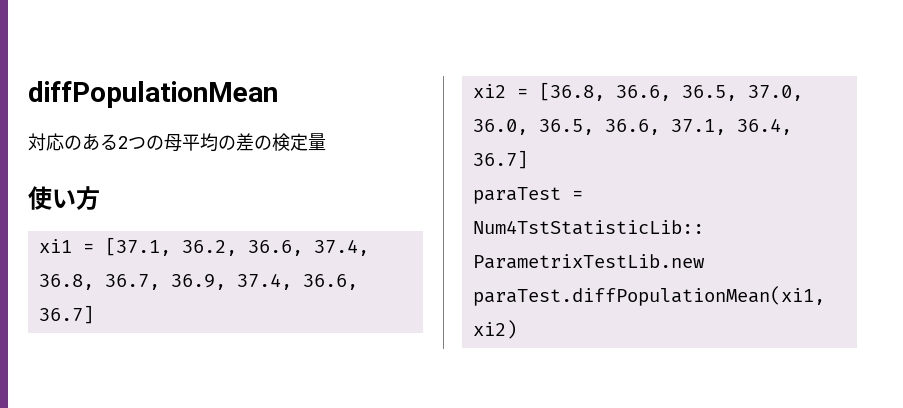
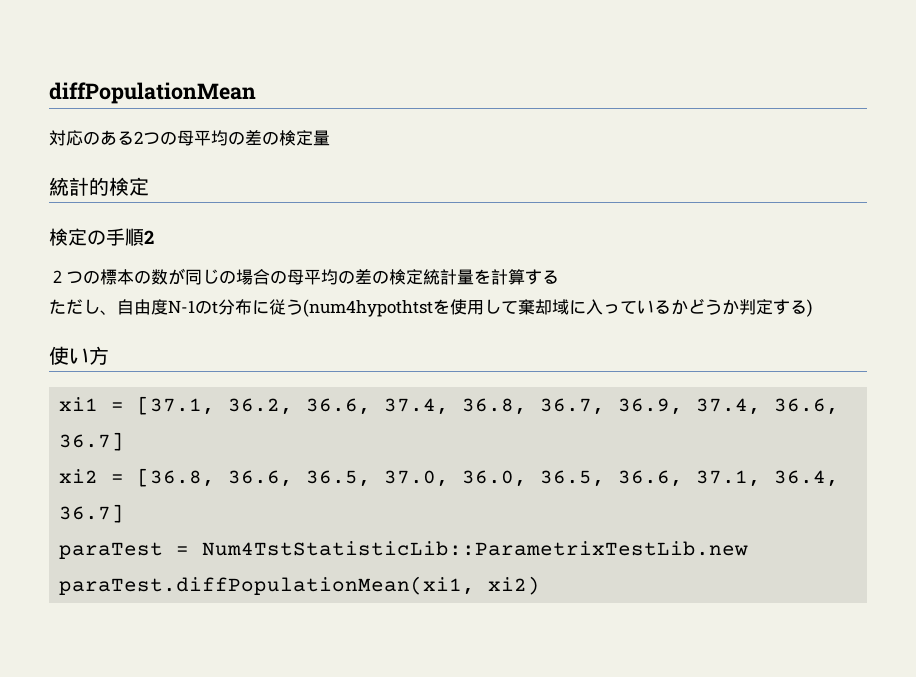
+ 統計的検定
+ 検定の手順2
+ ２つの標本の数が同じの場合の母平均の差の検定統計量を計算する
+ ただし、自由度N-1のt分布に従う(num4hypothtstを使用して棄却域に入っているかどうか判定する)

